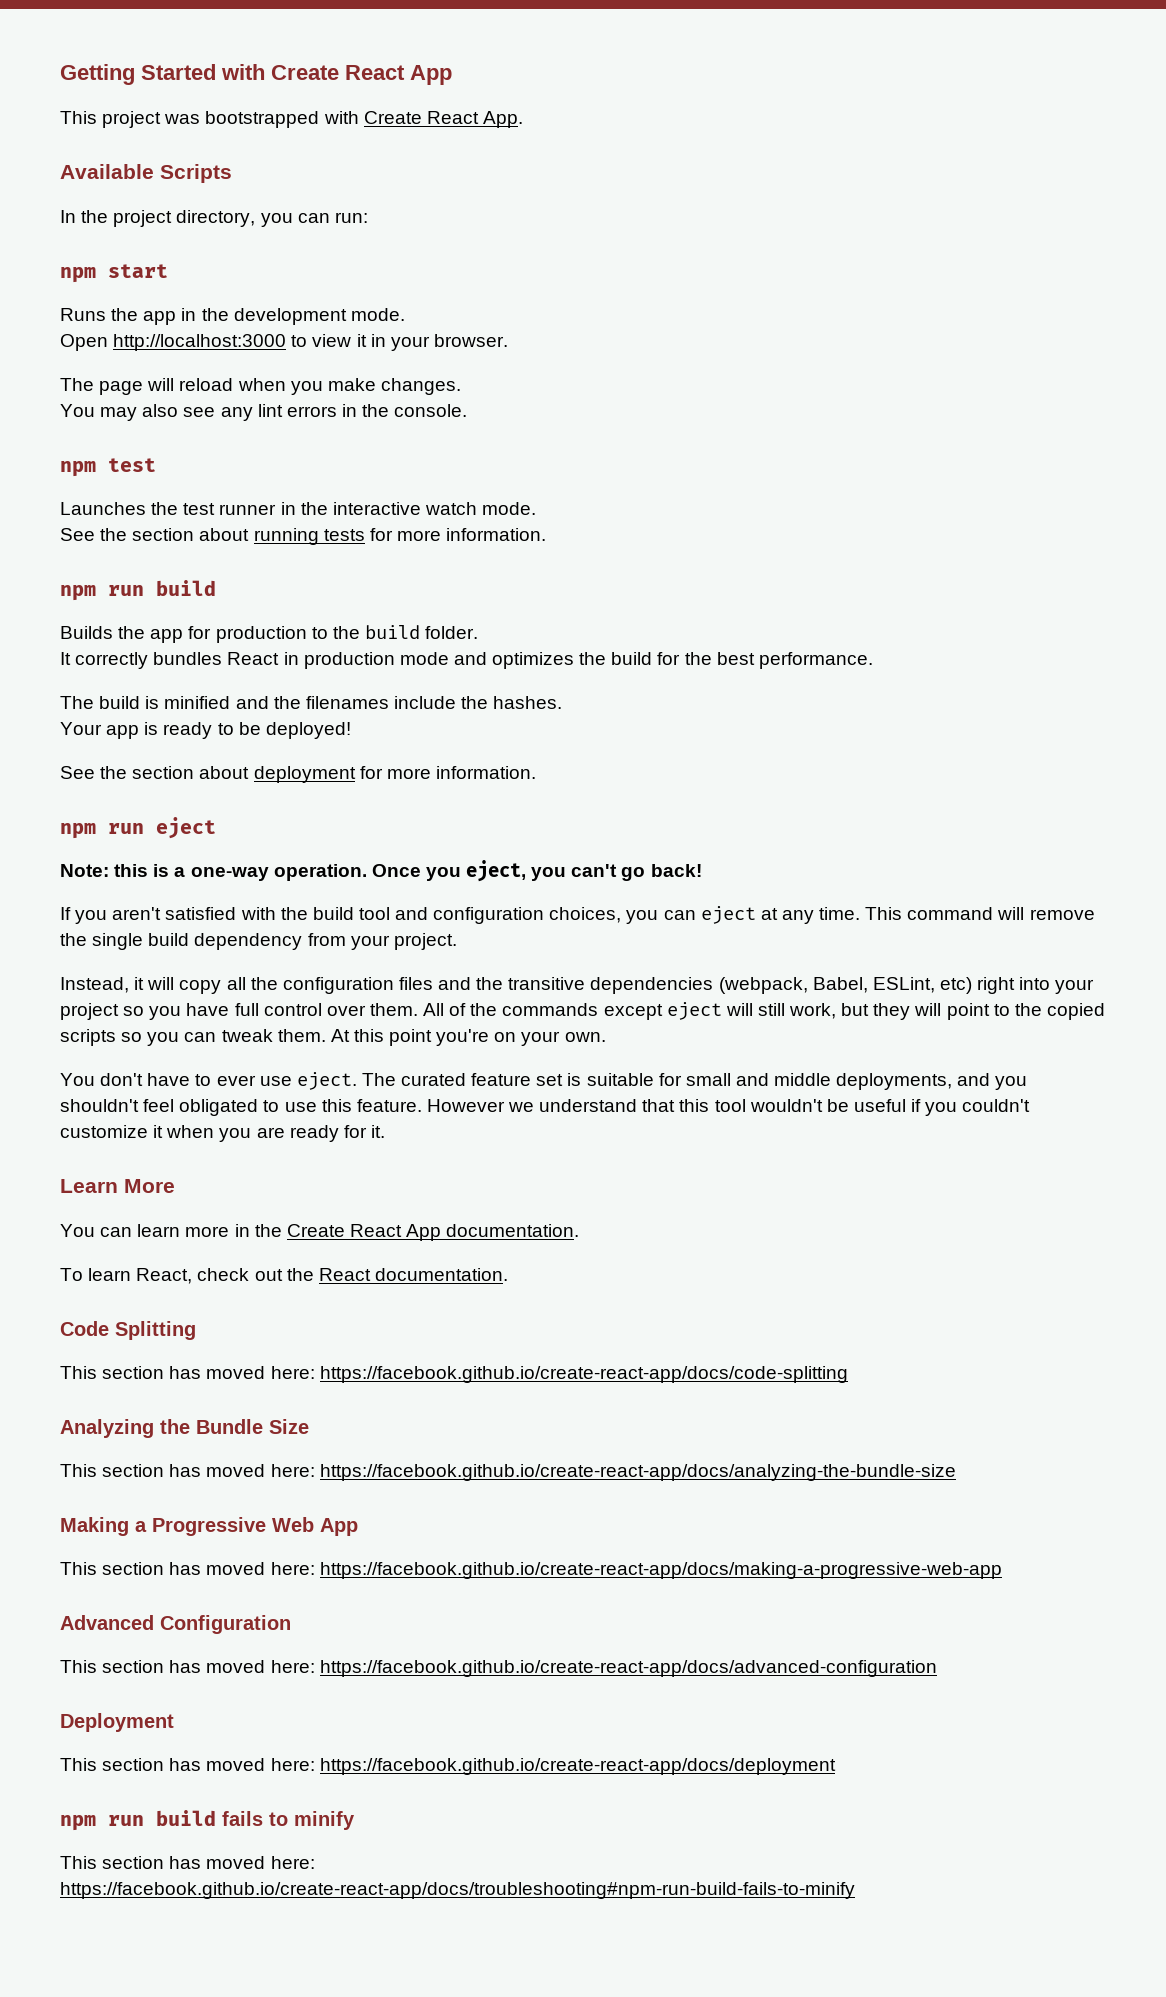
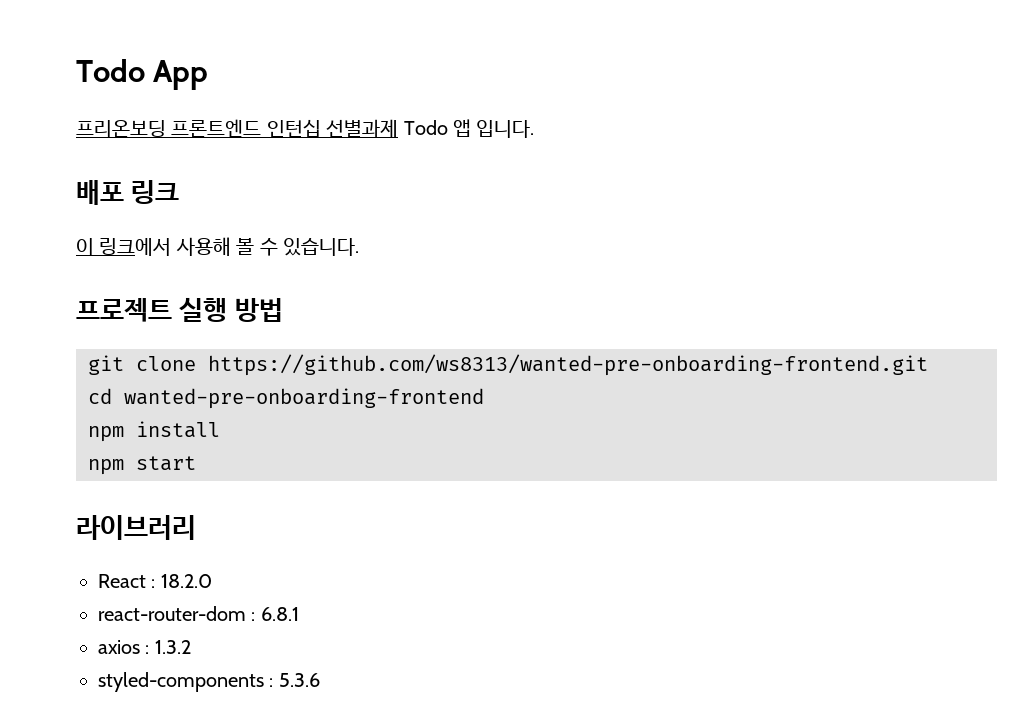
- Getting Started with Create React App
- This project was bootstrapped with Create React App.
- Available Scripts
- In the project directory, you can run:
+ Todo App
+ 프리온보딩 프론트엔드 인턴십 선별과제 Todo 앱 입니다.
+ 배포 링크
+ 이 링크에서 사용해 볼 수 있습니다.
+ 프로젝트 실행 방법
+ git clone https://github.com/ws8313/wanted-pre-onboarding-frontend.git
+ cd wanted-pre-onboarding-frontend
+ npm install
  npm start
- Runs the app in the development mode.
- Open http://localhost:3000 to view it in your browser.
- The page will reload when you make changes.
- You may also see any lint errors in the console.
- npm test
- Launches the test runner in the interactive watch mode.
- See the section about running tests for more information.
- npm run build
- Builds the app for production to the build folder.
- It correctly bundles React in production mode and optimizes the build for the best performance.
- The build is minified and the filenames include the hashes.
- Your app is ready to be deployed!
- See the section about deployment for more information.
- npm run eject
- Note: this is a one-way operation. Once you eject, you can't go back!
- If you aren't satisfied with the build tool and configuration choices, you can eject at any time. This command will remove the single build dependency from your project.
- Instead, it will copy all the configuration files and the transitive dependencies (webpack, Babel, ESLint, etc) right into your project so you have full control over them. All of the commands except eject will still work, but they will point to the copied scripts so you can tweak them. At this point you're on your own.
- You don't have to ever use eject. The curated feature set is suitable for small and middle deployments, and you shouldn't feel obligated to use this feature. However we understand that this tool wouldn't be useful if you couldn't customize it when you are ready for it.
- Learn More
- You can learn more in the Create React App documentation.
- To learn React, check out the React documentation.
- Code Splitting
- This section has moved here: https://facebook.github.io/create-react-app/docs/code-splitting
- Analyzing the Bundle Size
- This section has moved here: https://facebook.github.io/create-react-app/docs/analyzing-the-bundle-size
- Making a Progressive Web App
- This section has moved here: https://facebook.github.io/create-react-app/docs/making-a-progressive-web-app
- Advanced Configuration
- This section has moved here: https://facebook.github.io/create-react-app/docs/advanced-configuration
- Deployment
- This section has moved here: https://facebook.github.io/create-react-app/docs/deployment
- npm run build fails to minify
- This section has moved here: https://facebook.github.io/create-react-app/docs/troubleshooting#npm-run-build-fails-to-minify
+ 라이브러리
+ React : 18.2.0
+ react-router-dom : 6.8.1
+ axios : 1.3.2
+ styled-components : 5.3.6

